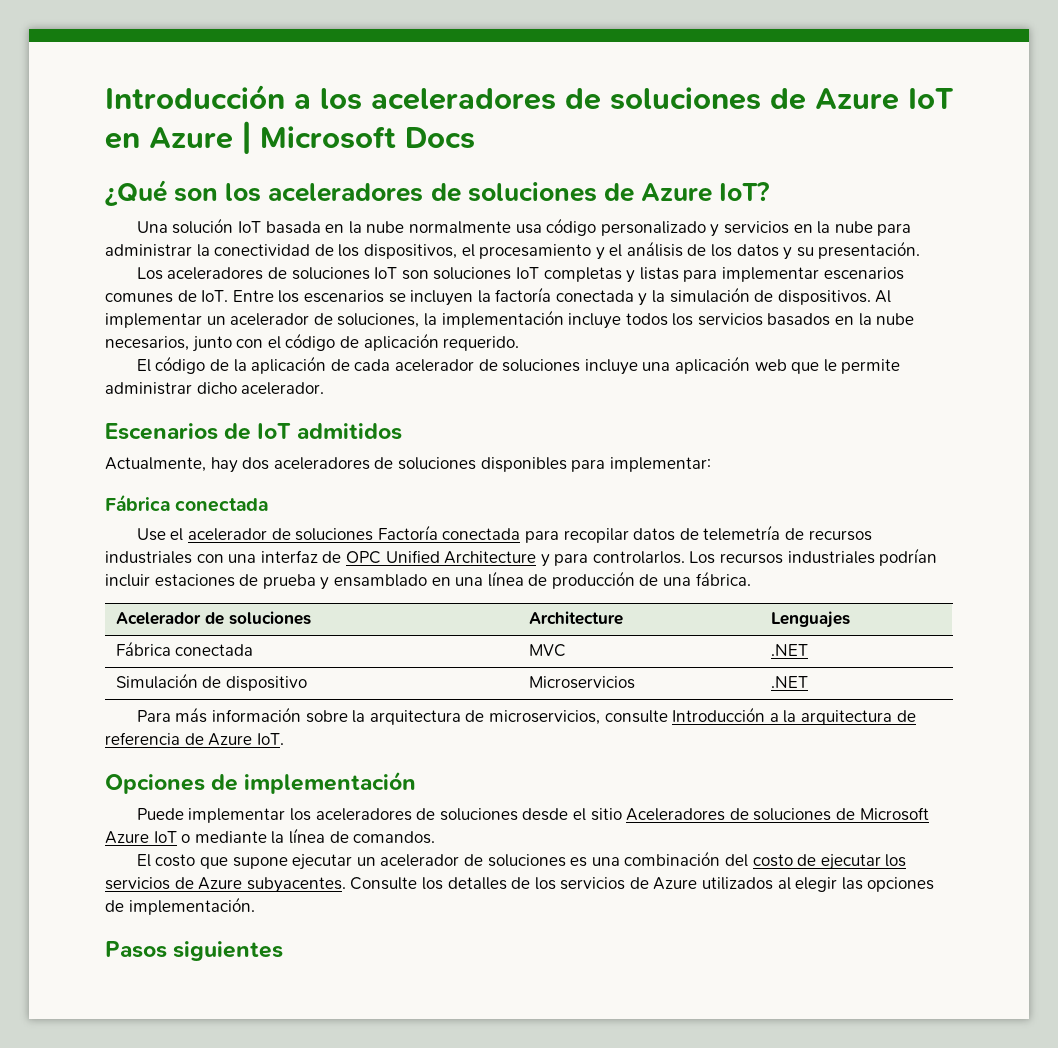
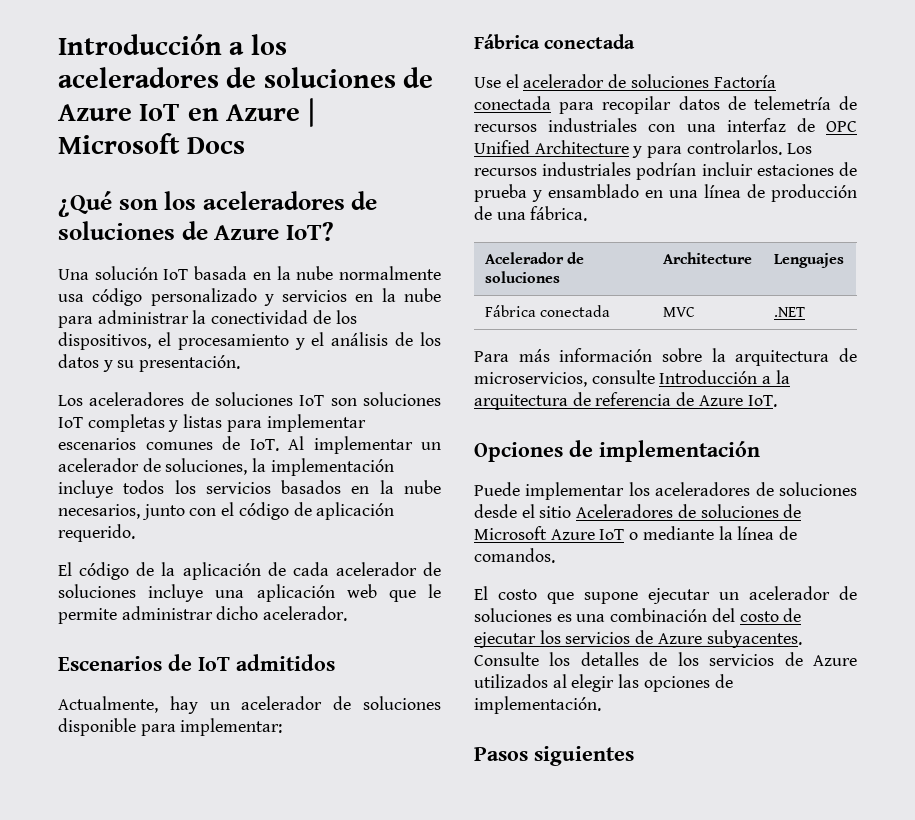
- Los aceleradores de soluciones IoT son soluciones IoT completas y listas para implementar escenarios comunes de IoT. Entre los escenarios se incluyen la factoría conectada y la simulación de dispositivos. Al implementar un acelerador de soluciones, la implementación incluye todos los servicios basados en la nube necesarios, junto con el código de aplicación requerido.
+ Los aceleradores de soluciones IoT son soluciones IoT completas y listas para implementar escenarios comunes de IoT. Al implementar un acelerador de soluciones, la implementación incluye todos los servicios basados en la nube necesarios, junto con el código de aplicación requerido.
- Actualmente, hay dos aceleradores de soluciones disponibles para implementar:
+ Actualmente, hay un acelerador de soluciones disponible para implementar:
- Simulación de dispositivo | Microservicios | .NET

